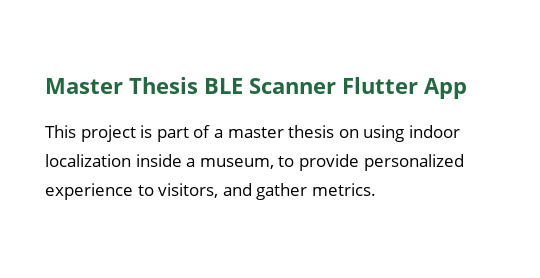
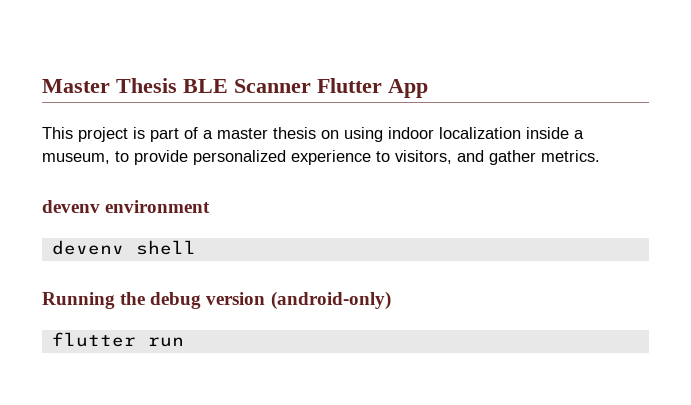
+ devenv environment
+ devenv shell
+ Running the debug version (android-only)
+ flutter run

